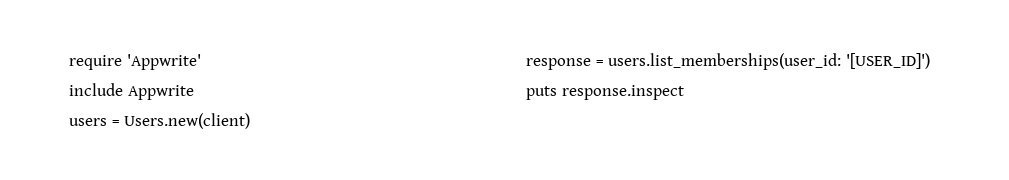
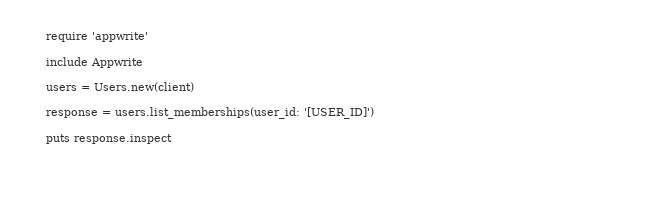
- require 'Appwrite'
+ require 'appwrite'

